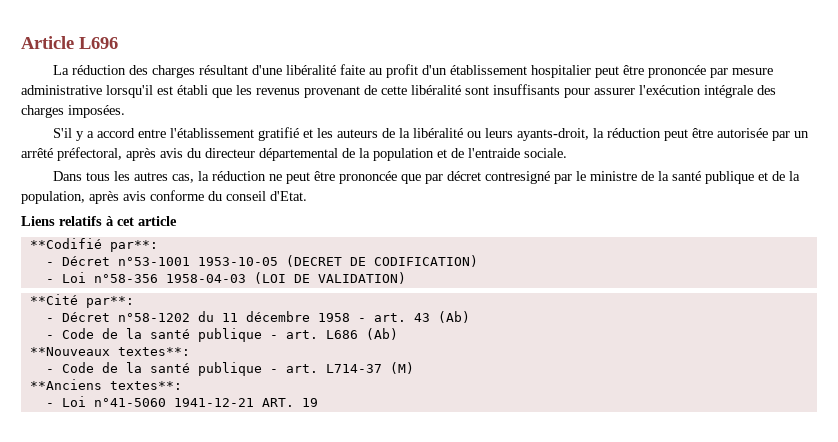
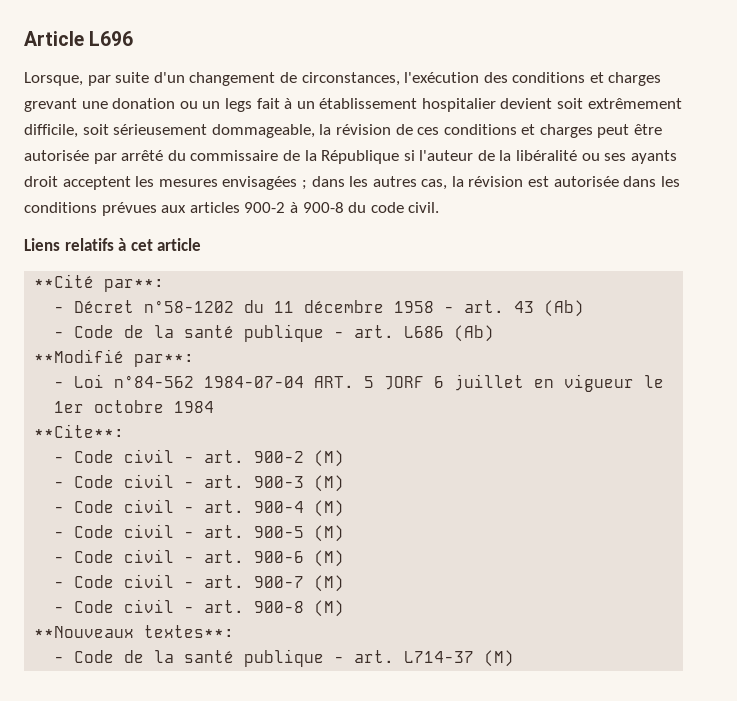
- La réduction des charges résultant d'une libéralité faite au profit d'un établissement hospitalier peut être prononcée par mesure administrative lorsqu'il est établi que les revenus provenant de cette libéralité sont insuffisants pour assurer l'exécution intégrale des charges imposées.
- S'il y a accord entre l'établissement gratifié et les auteurs de la libéralité ou leurs ayants-droit, la réduction peut être autorisée par un arrêté préfectoral, après avis du directeur départemental de la population et de l'entraide sociale.
- Dans tous les autres cas, la réduction ne peut être prononcée que par décret contresigné par le ministre de la santé publique et de la population, après avis conforme du conseil d'Etat.
+ Lorsque, par suite d'un changement de circonstances, l'exécution des conditions et charges grevant une donation ou un legs fait à un établissement hospitalier devient soit extrêmement difficile, soit sérieusement dommageable, la révision de ces conditions et charges peut être autorisée par arrêté du commissaire de la République si l'auteur de la libéralité ou ses ayants droit acceptent les mesures envisagées ; dans les autres cas, la révision est autorisée dans les conditions prévues aux articles 900-2 à 900-8 du code civil.
- **Codifié par**:
- - Décret n°53-1001 1953-10-05 (DECRET DE CODIFICATION)
- - Loi n°58-356 1958-04-03 (LOI DE VALIDATION)
+ **Modifié par**:
+ - Loi n°84-562 1984-07-04 ART. 5 JORF 6 juillet en vigueur le 1er octobre 1984
+ **Cite**:
+ - Code civil - art. 900-2 (M)
+ - Code civil - art. 900-3 (M)
+ - Code civil - art. 900-4 (M)
+ - Code civil - art. 900-5 (M)
+ - Code civil - art. 900-6 (M)
+ - Code civil - art. 900-7 (M)
+ - Code civil - art. 900-8 (M)
- **Anciens textes**:
- - Loi n°41-5060 1941-12-21 ART. 19

